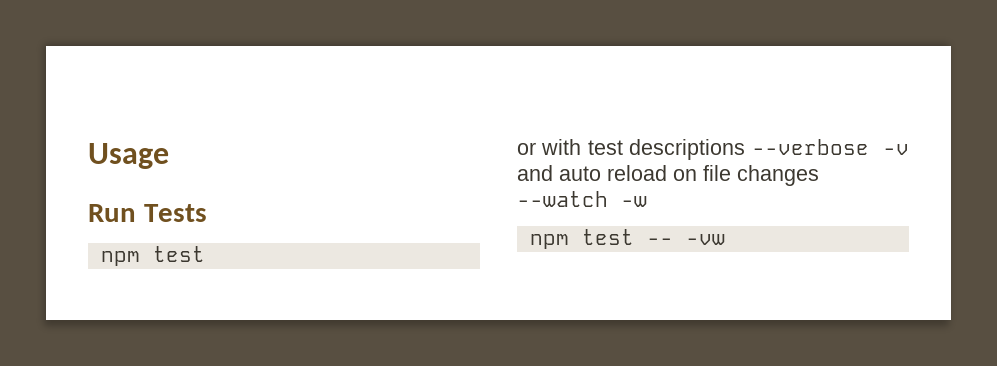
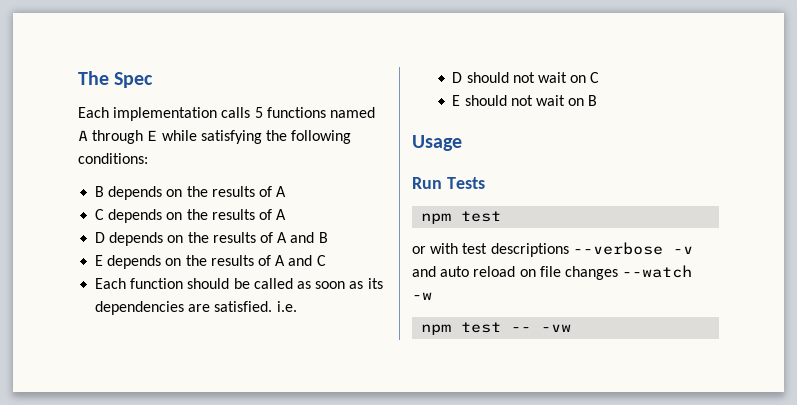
+ The Spec
+ Each implementation calls 5 functions named A through E while satisfying the following conditions:
+ B depends on the results of A
+ C depends on the results of A
+ D depends on the results of A and B
+ E depends on the results of A and C
+ Each function should be called as soon as its dependencies are satisfied. i.e.
+ D should not wait on C
+ E should not wait on B

